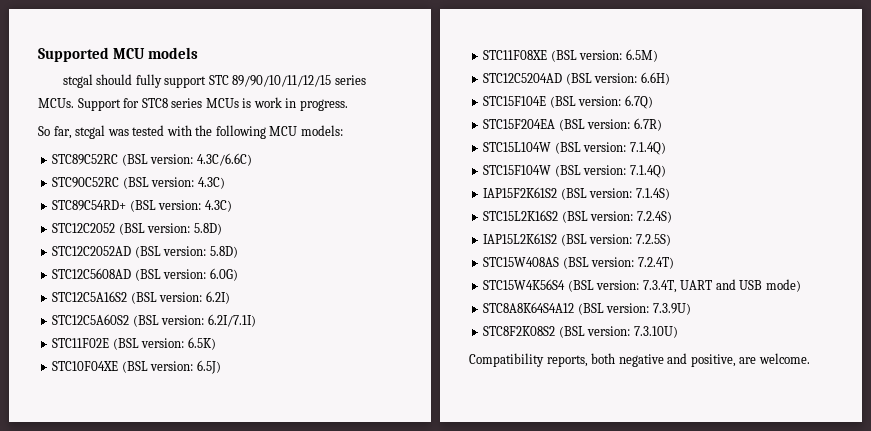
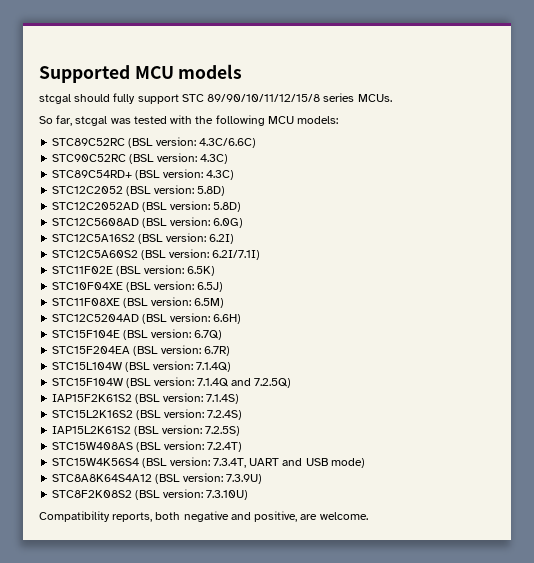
- stcgal should fully support STC 89/90/10/11/12/15 series MCUs. Support for STC8 series MCUs is work in progress.
+ stcgal should fully support STC 89/90/10/11/12/15/8 series MCUs.
- STC15F104W (BSL version: 7.1.4Q)
+ STC15F104W (BSL version: 7.1.4Q and 7.2.5Q)

